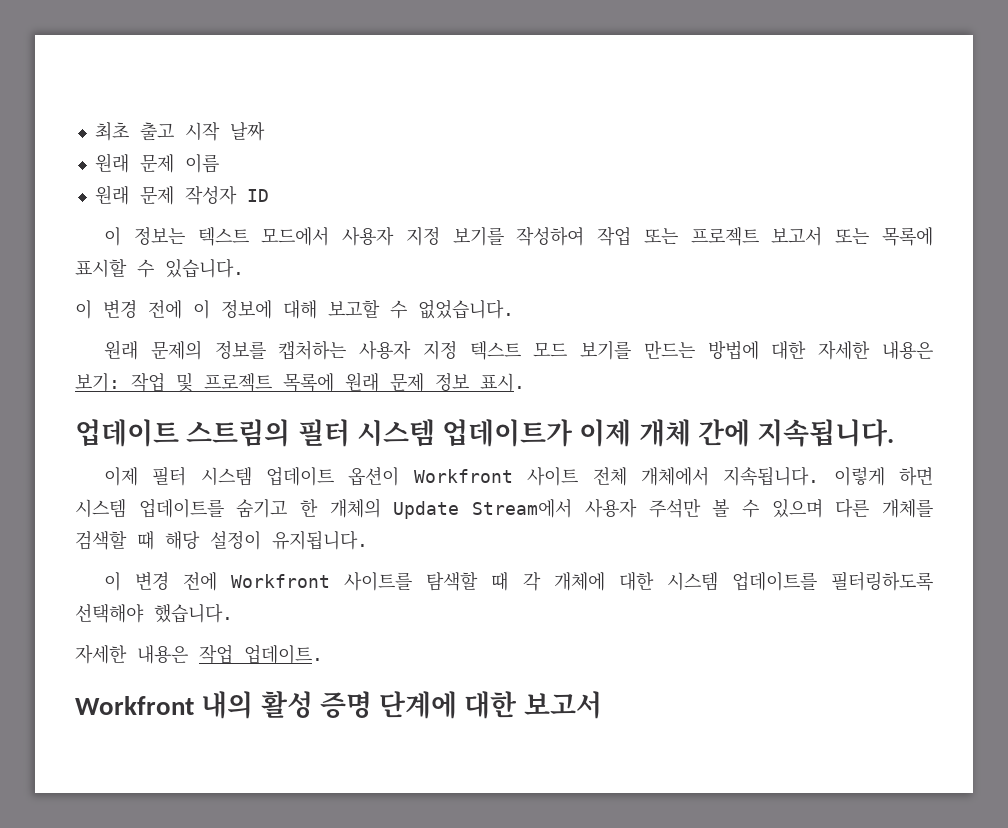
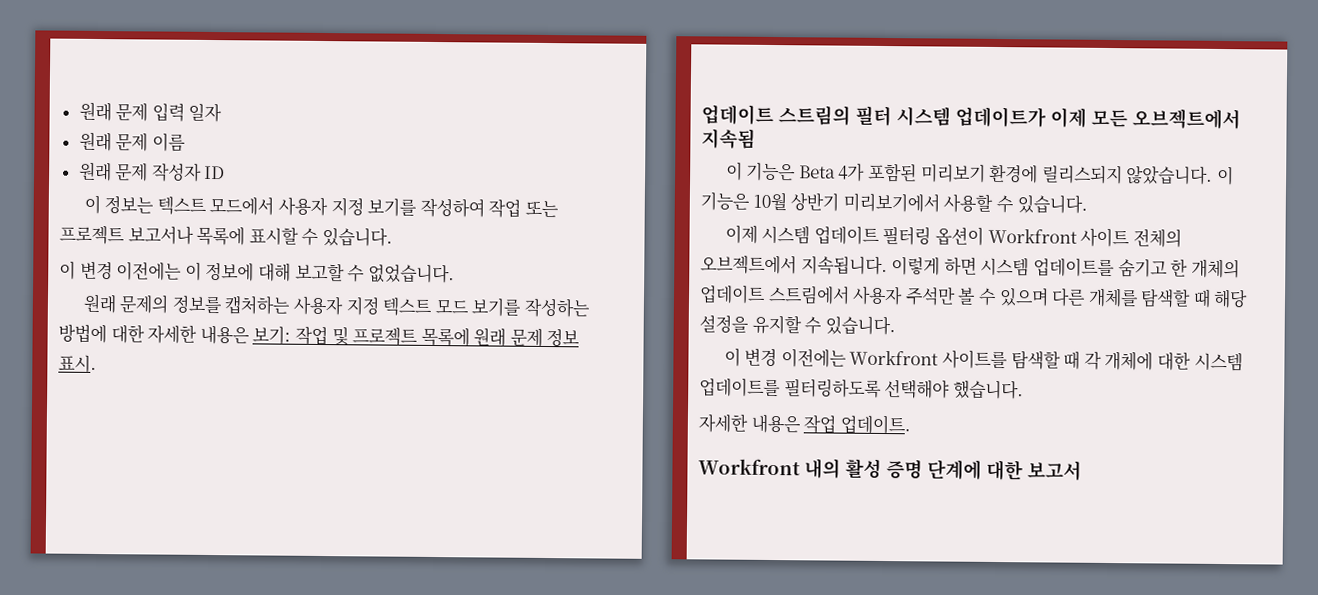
- 최초 출고 시작 날짜
+ 원래 문제 입력 일자
- 이 정보는 텍스트 모드에서 사용자 지정 보기를 작성하여 작업 또는 프로젝트 보고서 또는 목록에 표시할 수 있습니다.
+ 이 정보는 텍스트 모드에서 사용자 지정 보기를 작성하여 작업 또는 프로젝트 보고서나 목록에 표시할 수 있습니다.
- 이 변경 전에 이 정보에 대해 보고할 수 없었습니다.
+ 이 변경 이전에는 이 정보에 대해 보고할 수 없었습니다.
- 원래 문제의 정보를 캡처하는 사용자 지정 텍스트 모드 보기를 만드는 방법에 대한 자세한 내용은 보기: 작업 및 프로젝트 목록에 원래 문제 정보 표시.
+ 원래 문제의 정보를 캡처하는 사용자 지정 텍스트 모드 보기를 작성하는 방법에 대한 자세한 내용은 보기: 작업 및 프로젝트 목록에 원래 문제 정보 표시.
- 업데이트 스트림의 필터 시스템 업데이트가 이제 개체 간에 지속됩니다.
- 이제 필터 시스템 업데이트 옵션이 Workfront 사이트 전체 개체에서 지속됩니다.
+ 업데이트 스트림의 필터 시스템 업데이트가 이제 모든 오브젝트에서 지속됨
+ 이 기능은 Beta 4가 포함된 미리보기 환경에 릴리스되지 않았습니다. 이 기능은 10월 상반기 미리보기에서 사용할 수 있습니다.
+ 이제 시스템 업데이트 필터링 옵션이 Workfront 사이트 전체의 오브젝트에서 지속됩니다.
- 이렇게 하면 시스템 업데이트를 숨기고 한 개체의 Update Stream에서 사용자 주석만 볼 수 있으며 다른 개체를 검색할 때 해당 설정이 유지됩니다.
- 이 변경 전에 Workfront 사이트를 탐색할 때 각 개체에 대한 시스템 업데이트를 필터링하도록 선택해야 했습니다.
+ 이렇게 하면 시스템 업데이트를 숨기고 한 개체의 업데이트 스트림에서 사용자 주석만 볼 수 있으며 다른 개체를 탐색할 때 해당 설정을 유지할 수 있습니다.
+ 이 변경 이전에는 Workfront 사이트를 탐색할 때 각 개체에 대한 시스템 업데이트를 필터링하도록 선택해야 했습니다.

